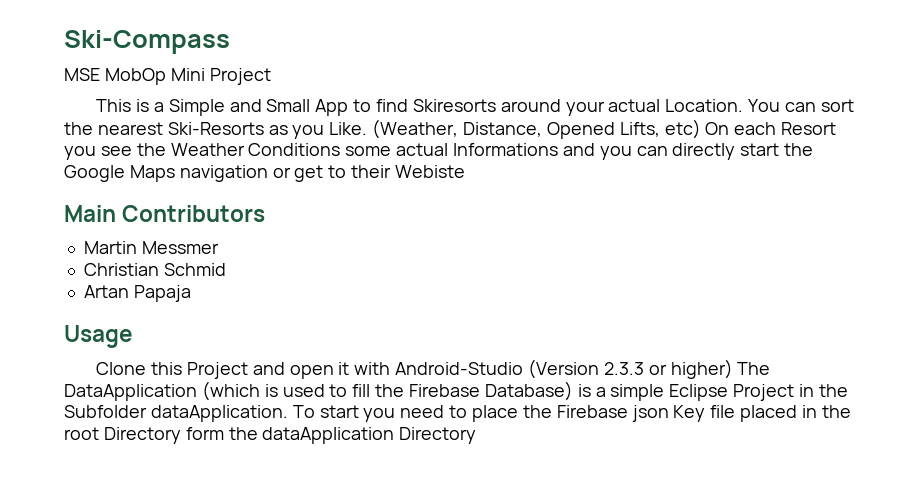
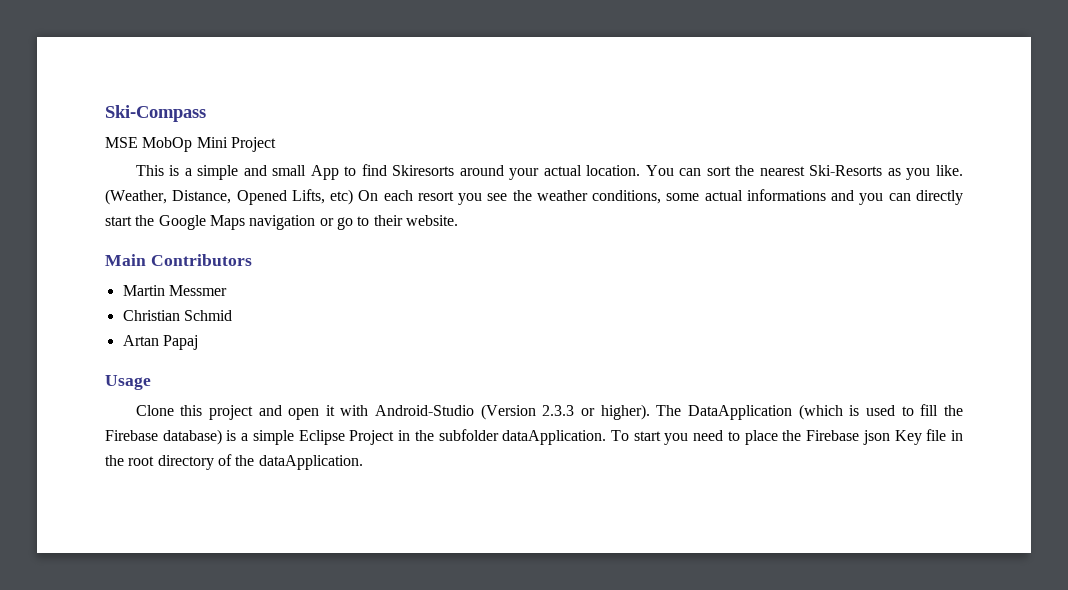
- This is a Simple and Small App to find Skiresorts around your actual Location.
+ This is a simple and small App to find Skiresorts around your actual location.
- You can sort the nearest Ski-Resorts as you Like.
+ You can sort the nearest Ski-Resorts as you like.
- (Weather, Distance, Opened Lifts, etc) On each Resort you see the Weather Conditions some actual Informations and you can directly start the Google Maps navigation or get to their Webiste
+ (Weather, Distance, Opened Lifts, etc) On each resort you see the weather conditions, some actual informations and you can directly start the Google Maps navigation or go to their website.
- Artan Papaja
+ Artan Papaj
- Clone this Project and open it with Android-Studio (Version 2.3.3 or higher) The DataApplication (which is used to fill the Firebase Database) is a simple Eclipse Project in the Subfolder dataApplication.
+ Clone this project and open it with Android-Studio (Version 2.3.3 or higher). The DataApplication (which is used to fill the Firebase database) is a simple Eclipse Project in the subfolder dataApplication.
- To start you need to place the Firebase json Key file placed in the root Directory form the dataApplication Directory
+ To start you need to place the Firebase json Key file in the root directory of the dataApplication.

